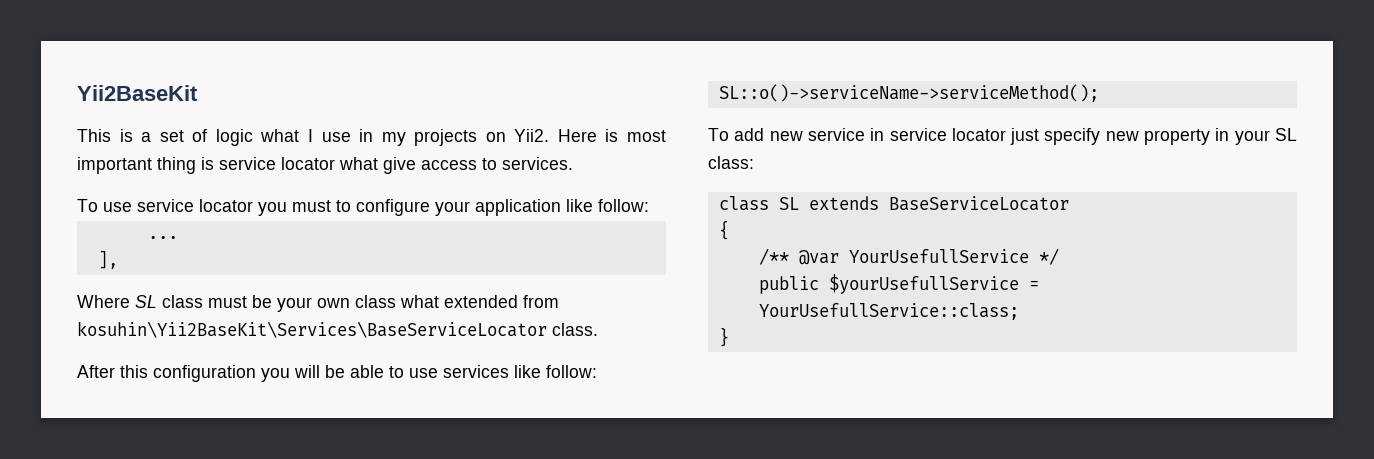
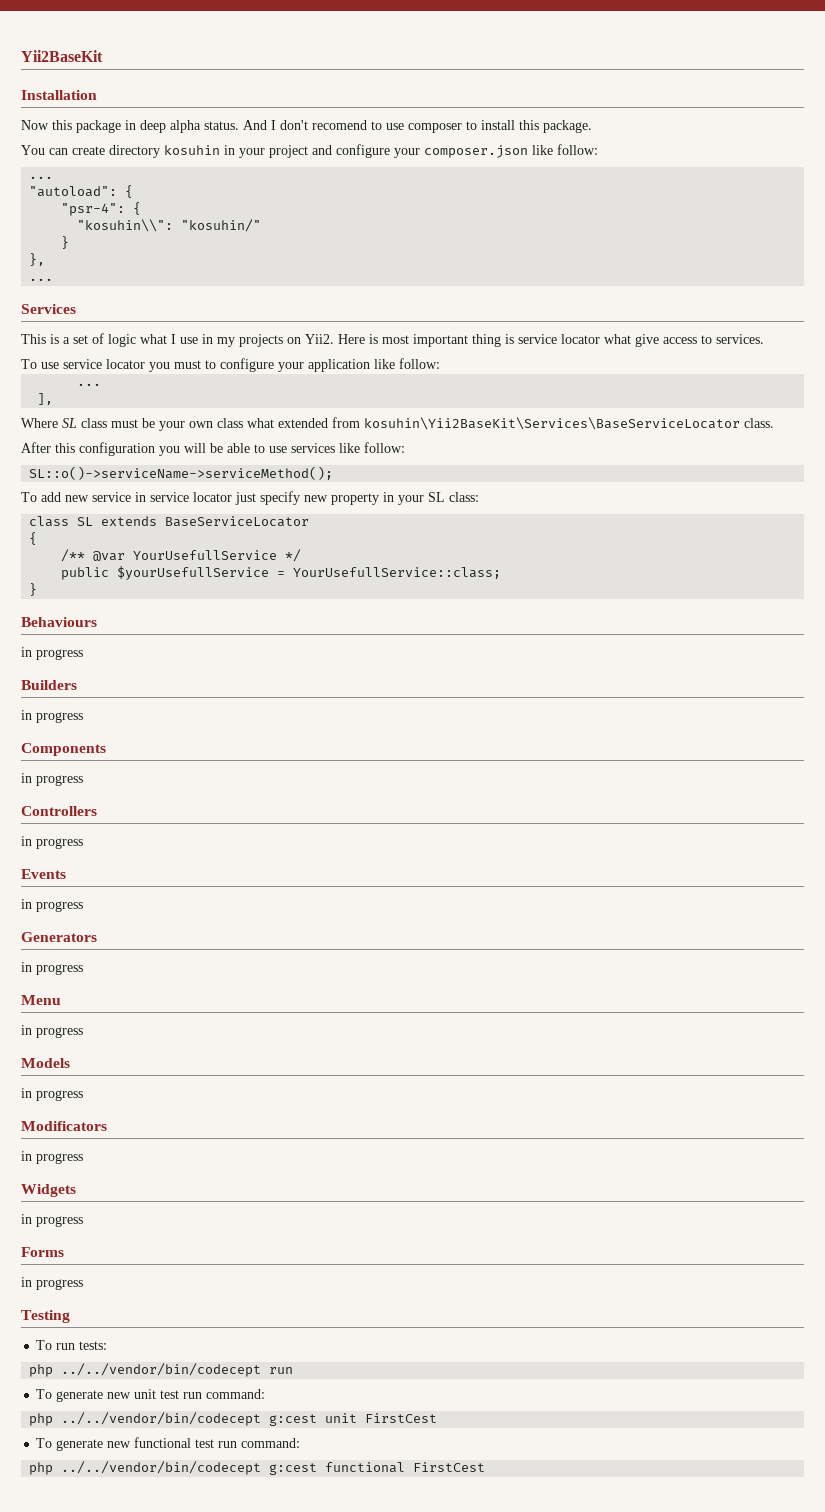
+ Installation
+ Now this package in deep alpha status. And I don't recomend to use composer to install this package.
+ You can create directory kosuhin in your project and configure your composer.json like follow:
+ ...
+ "autoload": {
+ "psr-4": {
+ "kosuhin\\": "kosuhin/"
+ }
+ },
+ ...
+ Services
+ Behaviours
+ in progress
+ Builders
+ in progress
+ Components
+ in progress
+ Controllers
+ in progress
+ Events
+ in progress
+ Generators
+ in progress
+ Menu
+ in progress
+ Models
+ in progress
+ Modificators
+ in progress
+ Widgets
+ in progress
+ Forms
+ in progress
+ Testing
+ To run tests:
+ php ../../vendor/bin/codecept run
+ To generate new unit test run command:
+ php ../../vendor/bin/codecept g:cest unit FirstCest
+ To generate new functional test run command:
+ php ../../vendor/bin/codecept g:cest functional FirstCest

